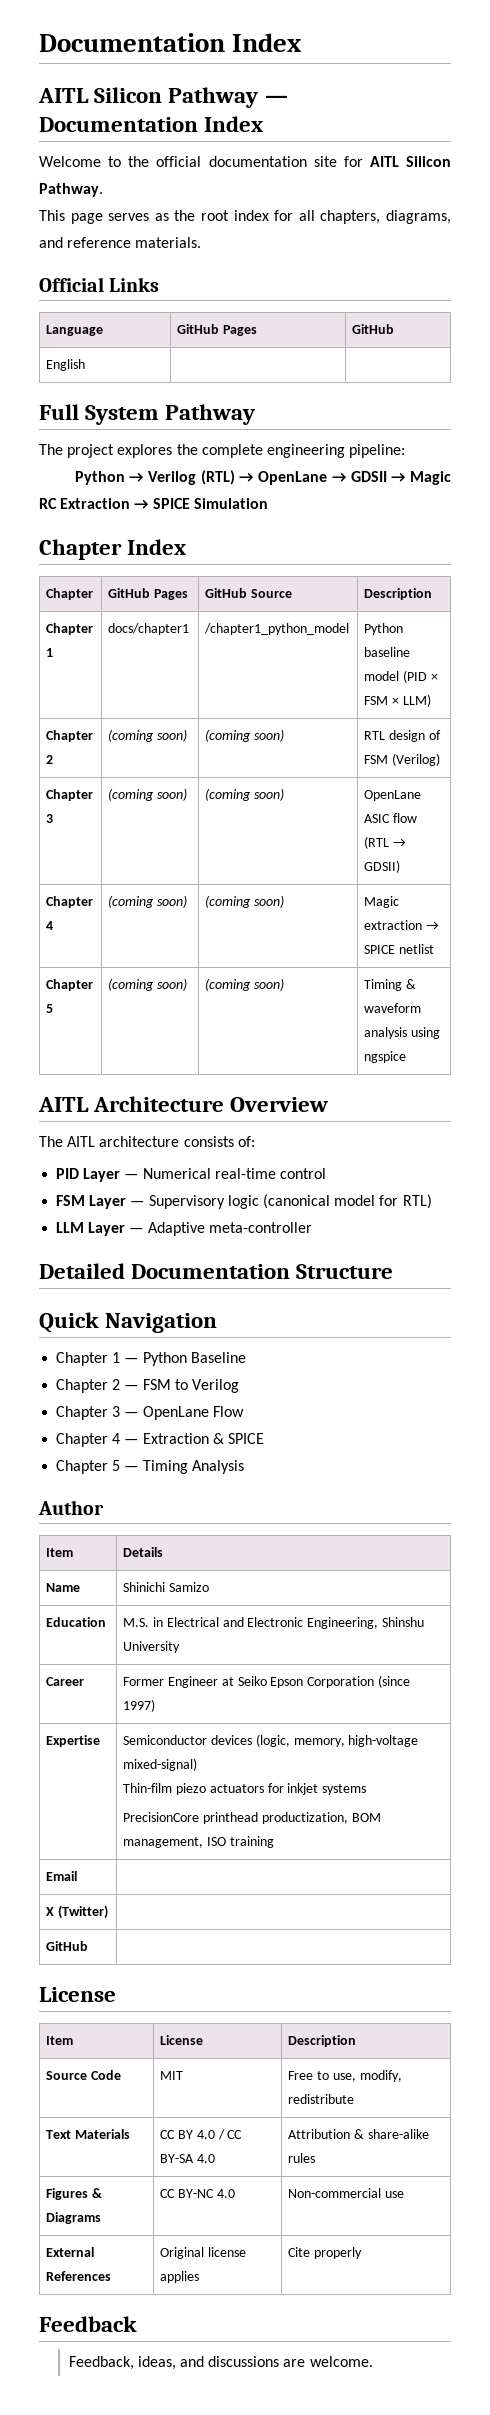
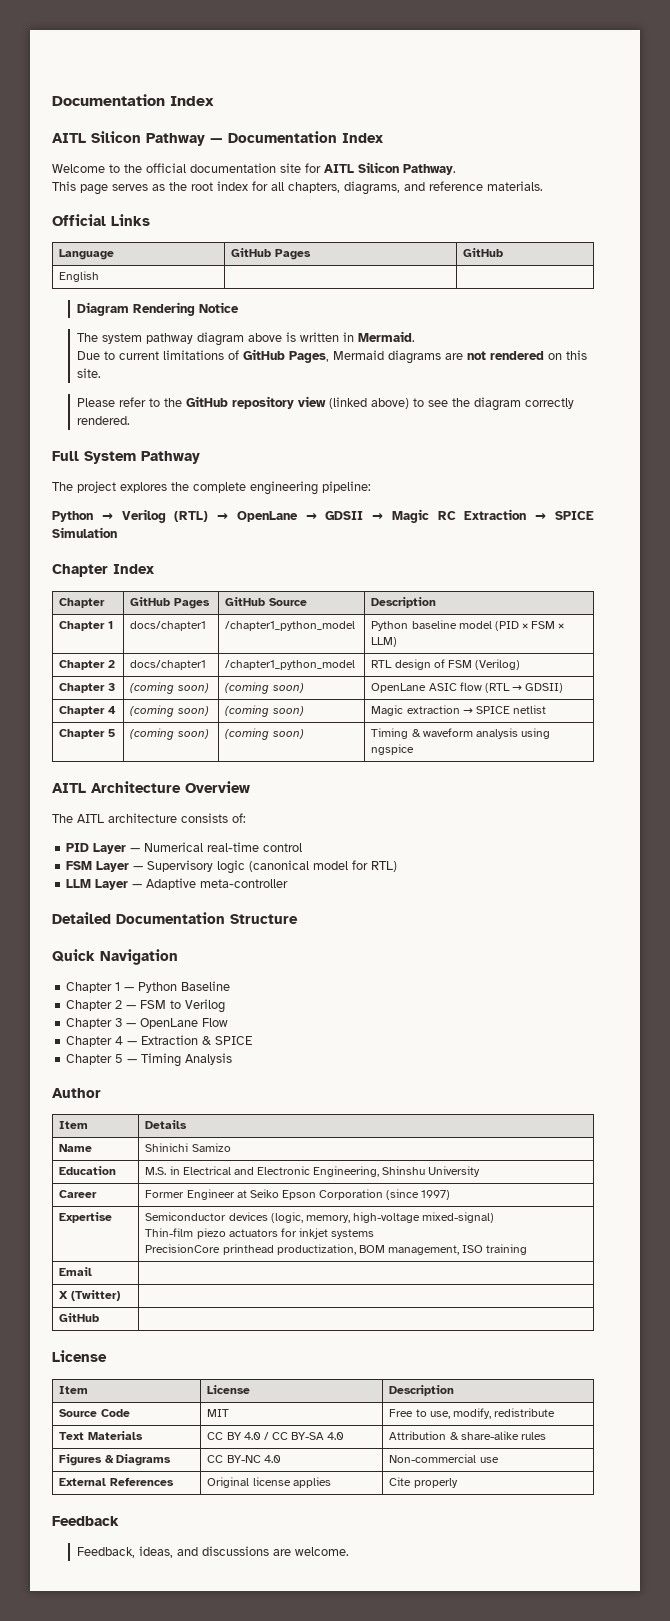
+ Diagram Rendering Notice
+ The system pathway diagram above is written in Mermaid.
+ Due to current limitations of GitHub Pages, Mermaid diagrams are not rendered on this site.
+ Please refer to the GitHub repository view (linked above) to see the diagram correctly rendered.
- Chapter 2 | (coming soon) | (coming soon) | RTL design of FSM (Verilog)
+ Chapter 2 | docs/chapter1 | /chapter1_python_model | RTL design of FSM (Verilog)

